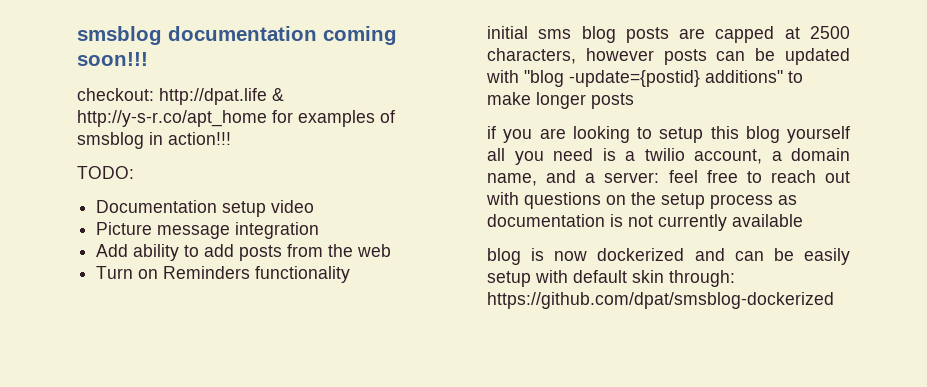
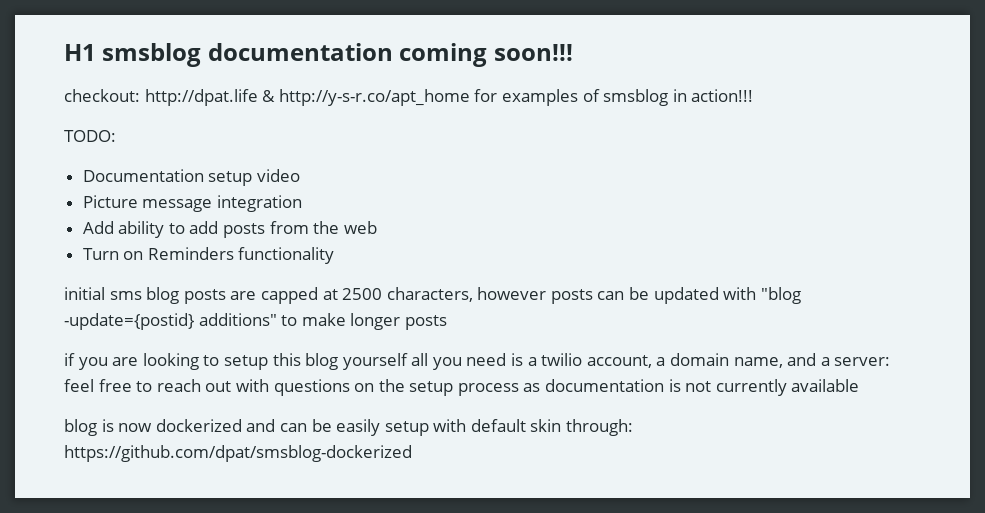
- smsblog documentation coming soon!!!
+ H1 smsblog documentation coming soon!!!

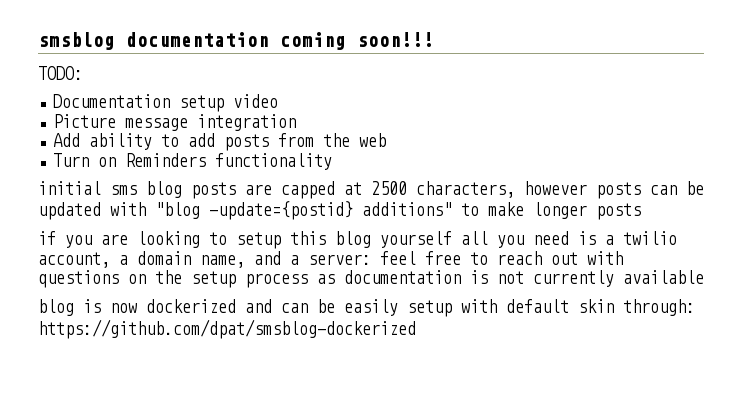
- H1 smsblog documentation coming soon!!!
+ smsblog documentation coming soon!!!
- checkout: http://dpat.life & http://y-s-r.co/apt_home for examples of smsblog in action!!!

